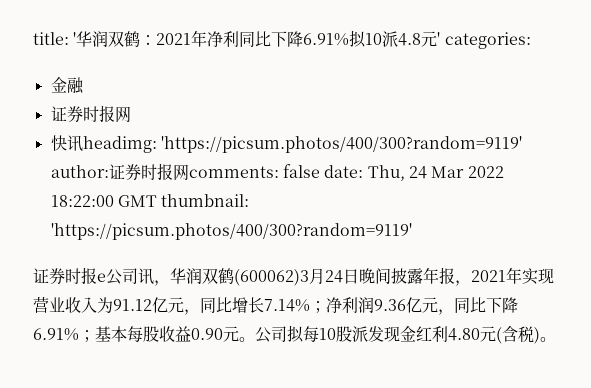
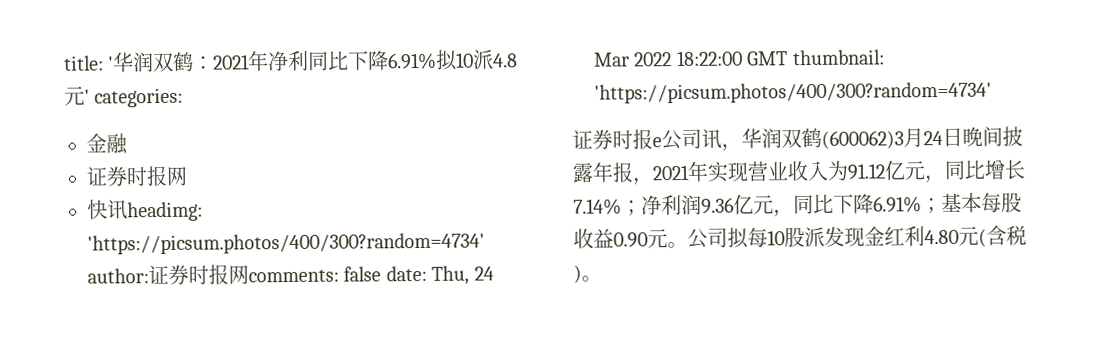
- 快讯headimg: 'https://picsum.photos/400/300?random=9119' author:证券时报网comments: false date: Thu, 24 Mar 2022 18:22:00 GMT thumbnail: 'https://picsum.photos/400/300?random=9119'
+ 快讯headimg: 'https://picsum.photos/400/300?random=4734' author:证券时报网comments: false date: Thu, 24 Mar 2022 18:22:00 GMT thumbnail: 'https://picsum.photos/400/300?random=4734'

